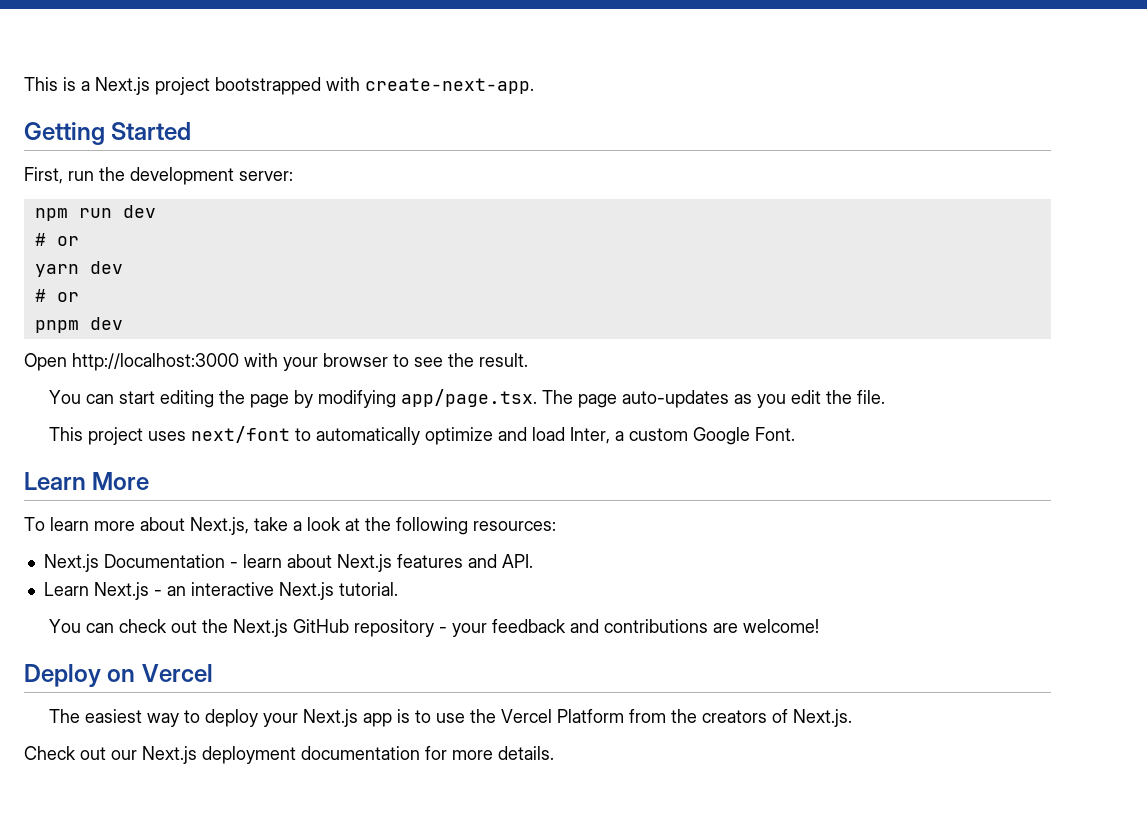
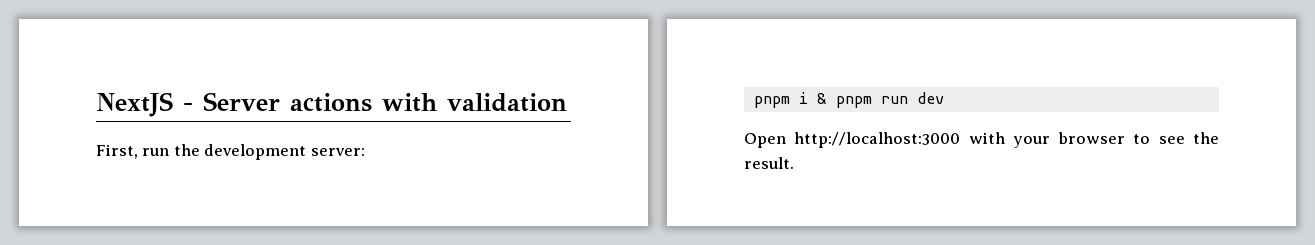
- This is a Next.js project bootstrapped with create-next-app.
- Getting Started
+ NextJS - Server actions with validation
- npm run dev
- # or
- yarn dev
- # or
- pnpm dev
+ pnpm i & pnpm run dev
- You can start editing the page by modifying app/page.tsx. The page auto-updates as you edit the file.
- This project uses next/font to automatically optimize and load Inter, a custom Google Font.
- Learn More
- To learn more about Next.js, take a look at the following resources:
- Next.js Documentation - learn about Next.js features and API.
- Learn Next.js - an interactive Next.js tutorial.
- You can check out the Next.js GitHub repository - your feedback and contributions are welcome!
- Deploy on Vercel
- The easiest way to deploy your Next.js app is to use the Vercel Platform from the creators of Next.js.
- Check out our Next.js deployment documentation for more details.

